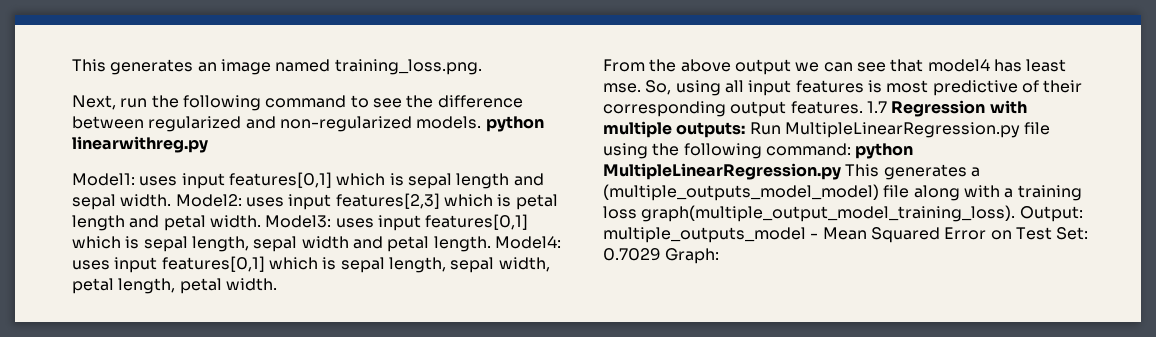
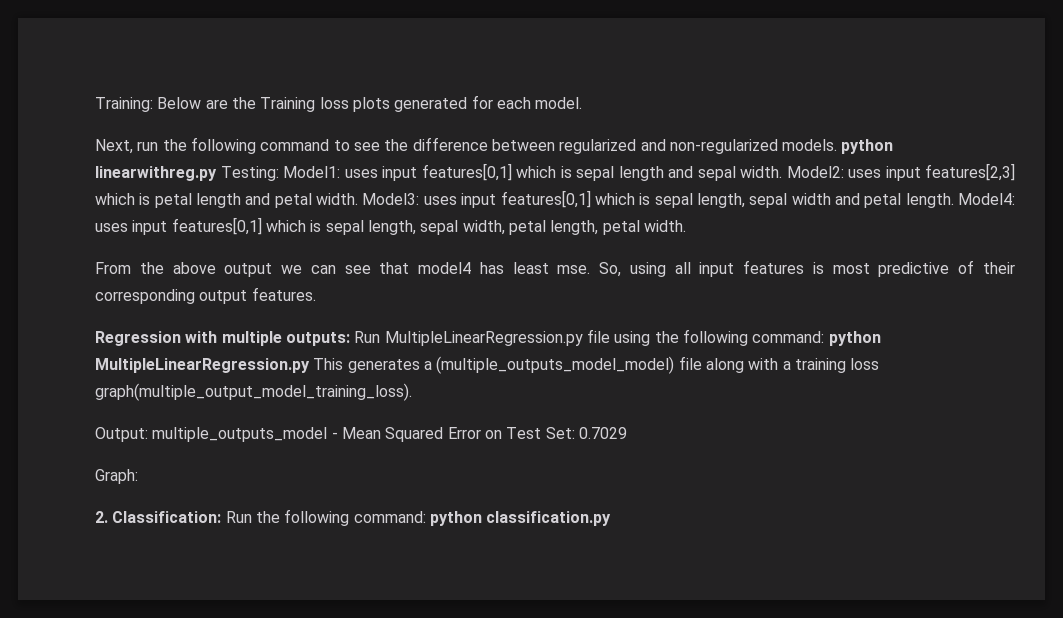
- This generates an image named training_loss.png.
+ Training: Below are the Training loss plots generated for each model.
- Next, run the following command to see the difference between regularized and non-regularized models. python linearwithreg.py
- Model1: uses input features[0,1] which is sepal length and sepal width.
+ Next, run the following command to see the difference between regularized and non-regularized models. python linearwithreg.py Testing: Model1: uses input features[0,1] which is sepal length and sepal width.
- So, using all input features is most predictive of their corresponding output features. 1.7 Regression with multiple outputs: Run MultipleLinearRegression.py file using the following command: python MultipleLinearRegression.py This generates a (multiple_outputs_model_model) file along with a training loss graph(multiple_output_model_training_loss). Output: multiple_outputs_model - Mean Squared Error on Test Set: 0.7029 Graph:
+ So, using all input features is most predictive of their corresponding output features.
+ Regression with multiple outputs: Run MultipleLinearRegression.py file using the following command: python MultipleLinearRegression.py This generates a (multiple_outputs_model_model) file along with a training loss graph(multiple_output_model_training_loss).
+ Output: multiple_outputs_model - Mean Squared Error on Test Set: 0.7029
+ Graph:
+ 2. Classification: Run the following command: python classification.py

